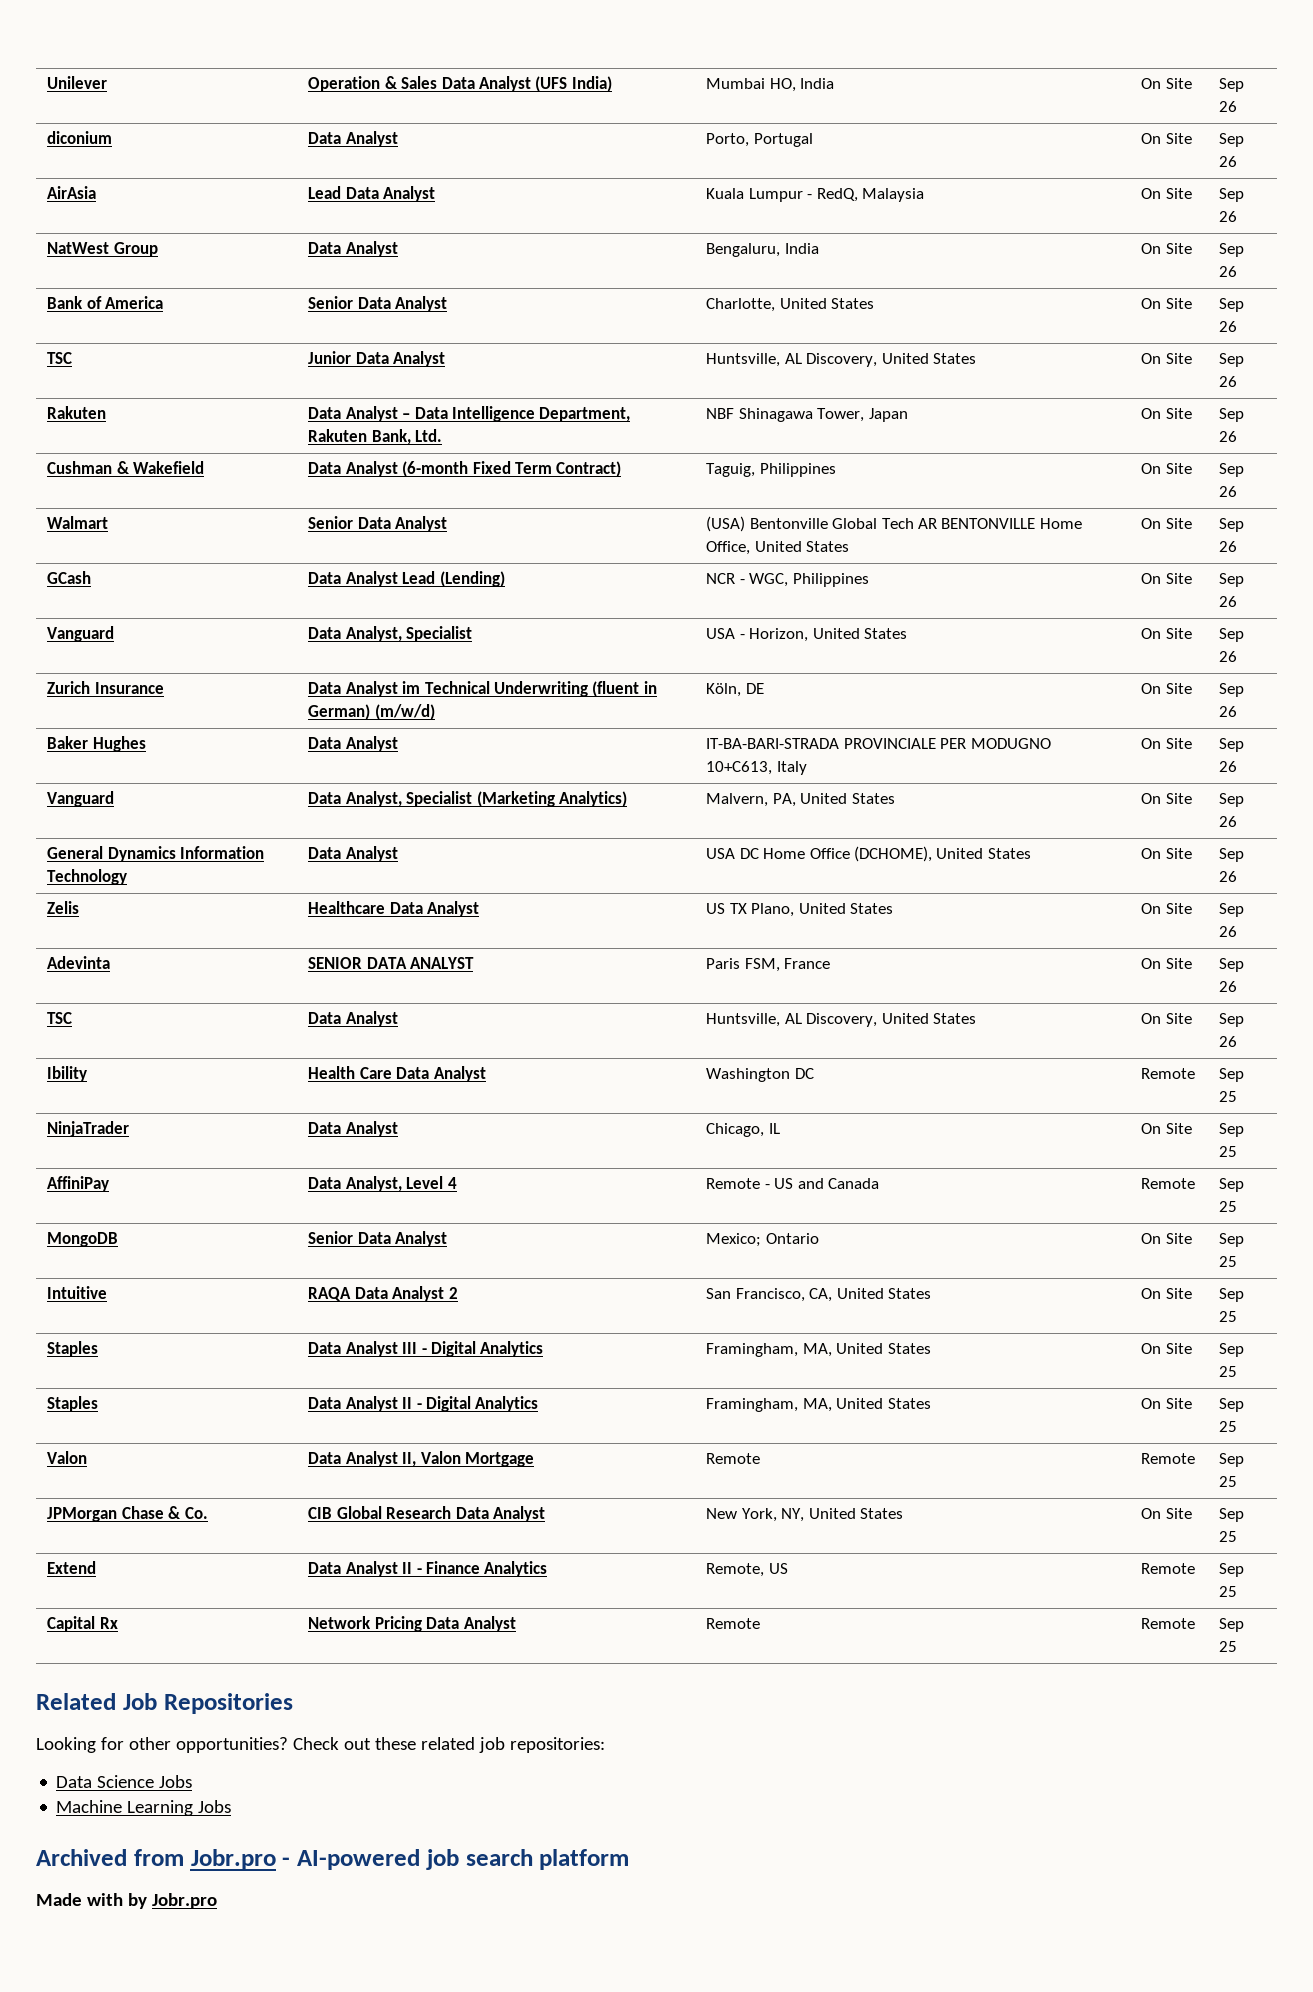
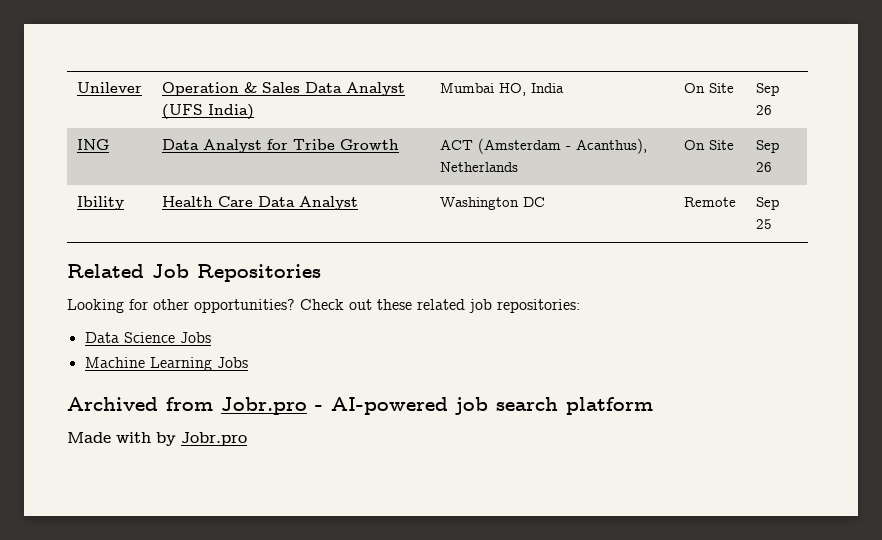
- diconium | Data Analyst | Porto, Portugal | On Site | Sep 26
- AirAsia | Lead Data Analyst | Kuala Lumpur - RedQ, Malaysia | On Site | Sep 26
- NatWest Group | Data Analyst | Bengaluru, India | On Site | Sep 26
- Bank of America | Senior Data Analyst | Charlotte, United States | On Site | Sep 26
- TSC | Junior Data Analyst | Huntsville, AL Discovery, United States | On Site | Sep 26
- Rakuten | Data Analyst – Data Intelligence Department, Rakuten Bank, Ltd. | NBF Shinagawa Tower, Japan | On Site | Sep 26
- Cushman & Wakefield | Data Analyst (6-month Fixed Term Contract) | Taguig, Philippines | On Site | Sep 26
- Walmart | Senior Data Analyst | (USA) Bentonville Global Tech AR BENTONVILLE Home Office, United States | On Site | Sep 26
- GCash | Data Analyst Lead (Lending) | NCR - WGC, Philippines | On Site | Sep 26
- Vanguard | Data Analyst, Specialist | USA - Horizon, United States | On Site | Sep 26
- Zurich Insurance | Data Analyst im Technical Underwriting (fluent in German) (m/w/d) | Köln, DE | On Site | Sep 26
- Baker Hughes | Data Analyst | IT-BA-BARI-STRADA PROVINCIALE PER MODUGNO 10+C613, Italy | On Site | Sep 26
- Vanguard | Data Analyst, Specialist (Marketing Analytics) | Malvern, PA, United States | On Site | Sep 26
- General Dynamics Information Technology | Data Analyst | USA DC Home Office (DCHOME), United States | On Site | Sep 26
- Zelis | Healthcare Data Analyst | US TX Plano, United States | On Site | Sep 26
- Adevinta | SENIOR DATA ANALYST | Paris FSM, France | On Site | Sep 26
- TSC | Data Analyst | Huntsville, AL Discovery, United States | On Site | Sep 26
+ ING | Data Analyst for Tribe Growth | ACT (Amsterdam - Acanthus), Netherlands | On Site | Sep 26
- NinjaTrader | Data Analyst | Chicago, IL | On Site | Sep 25
- AffiniPay | Data Analyst, Level 4 | Remote - US and Canada | Remote | Sep 25
- MongoDB | Senior Data Analyst | Mexico; Ontario | On Site | Sep 25
- Intuitive | RAQA Data Analyst 2 | San Francisco, CA, United States | On Site | Sep 25
- Staples | Data Analyst III - Digital Analytics | Framingham, MA, United States | On Site | Sep 25
- Staples | Data Analyst II - Digital Analytics | Framingham, MA, United States | On Site | Sep 25
- Valon | Data Analyst II, Valon Mortgage | Remote | Remote | Sep 25
- JPMorgan Chase & Co. | CIB Global Research Data Analyst | New York, NY, United States | On Site | Sep 25
- Extend | Data Analyst II - Finance Analytics | Remote, US | Remote | Sep 25
- Capital Rx | Network Pricing Data Analyst | Remote | Remote | Sep 25

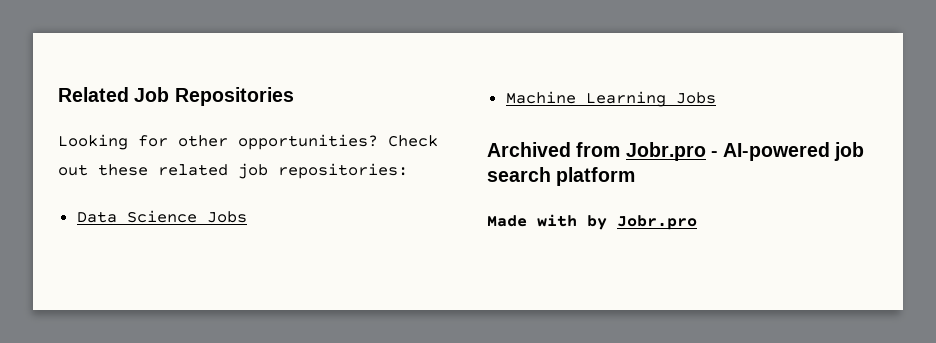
- Unilever | Operation & Sales Data Analyst (UFS India) | Mumbai HO, India | On Site | Sep 26
- ING | Data Analyst for Tribe Growth | ACT (Amsterdam - Acanthus), Netherlands | On Site | Sep 26
- Ibility | Health Care Data Analyst | Washington DC | Remote | Sep 25

